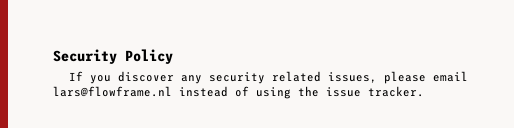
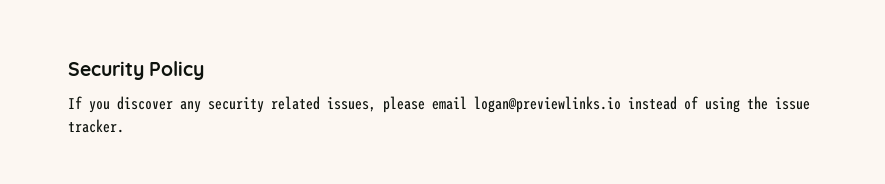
- If you discover any security related issues, please email lars@flowframe.nl instead of using the issue tracker.
+ If you discover any security related issues, please email logan@previewlinks.io instead of using the issue tracker.

